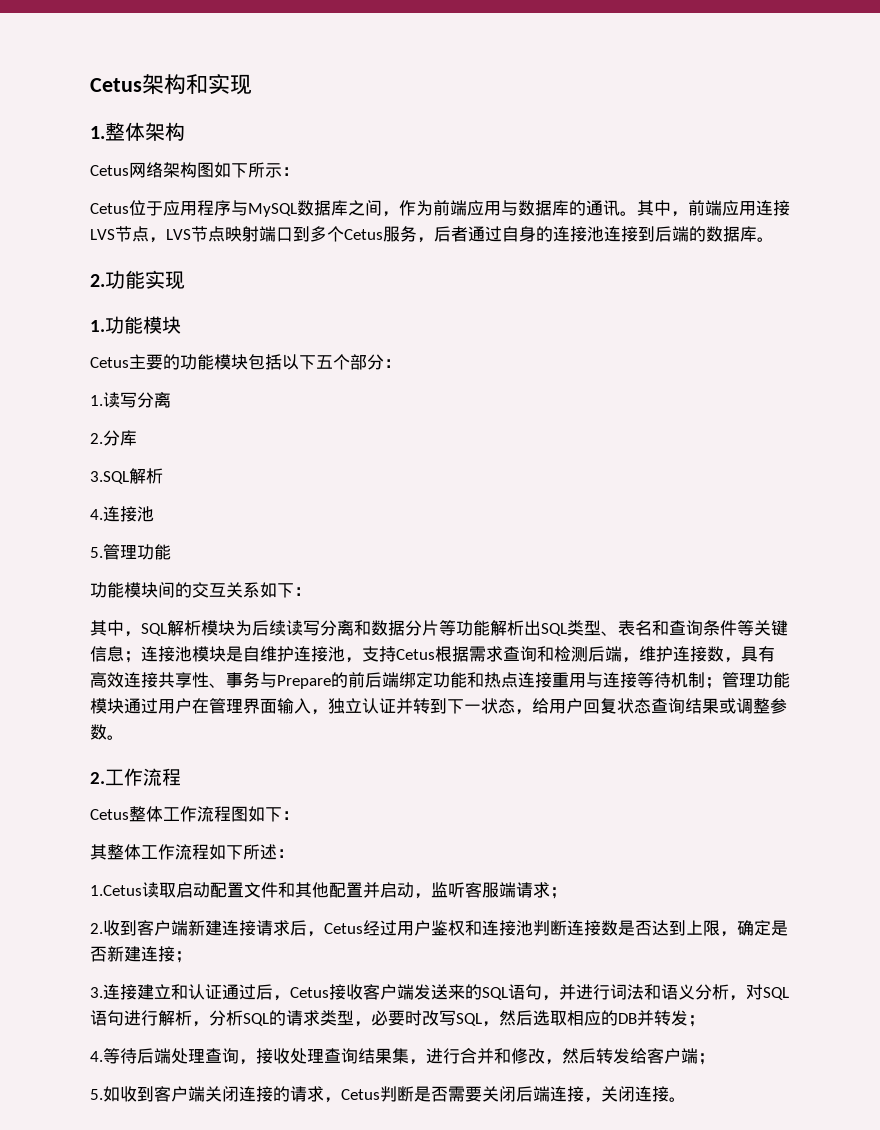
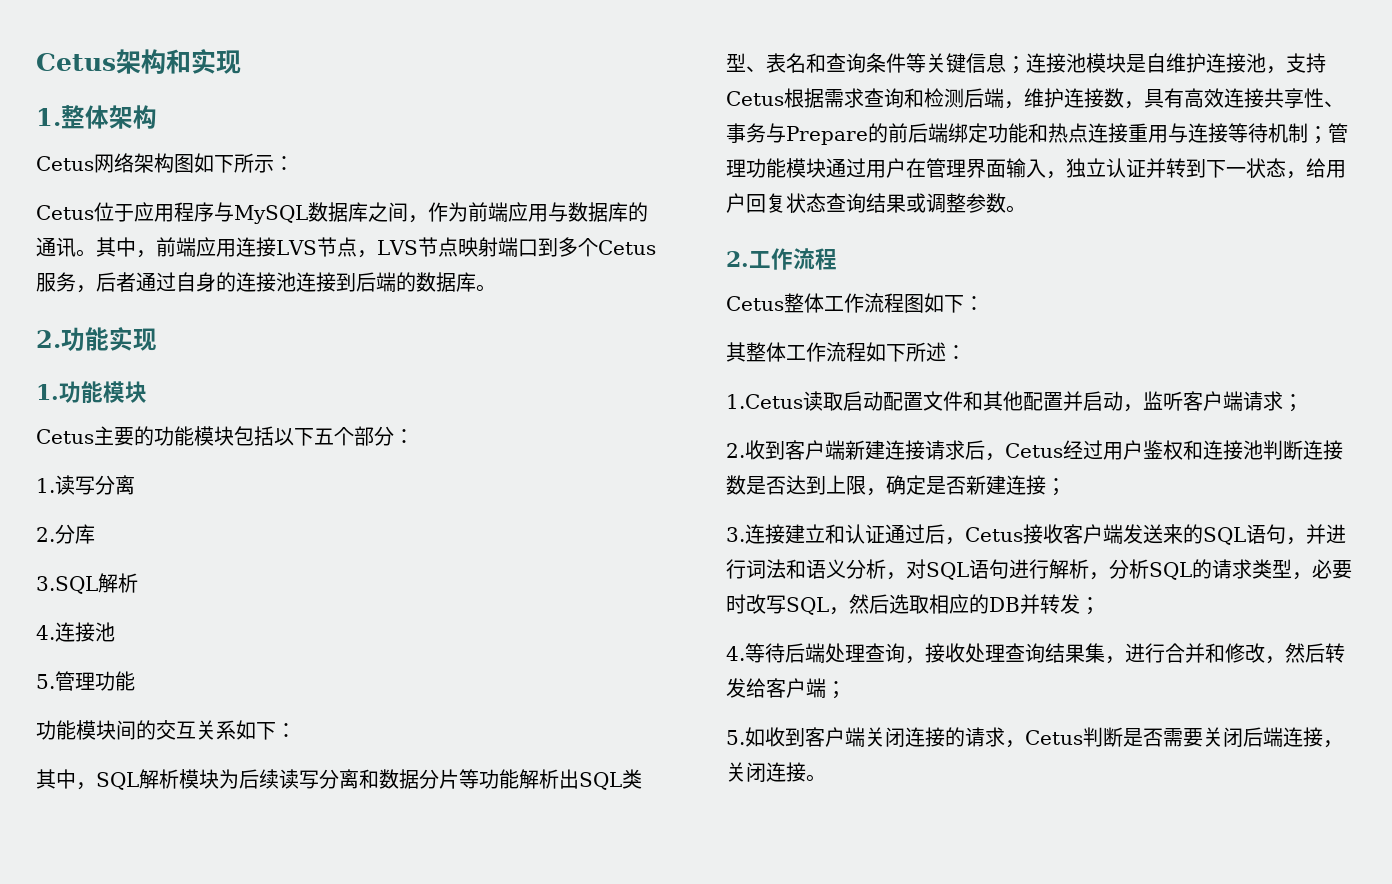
- 1.Cetus读取启动配置文件和其他配置并启动，监听客服端请求；
+ 1.Cetus读取启动配置文件和其他配置并启动，监听客户端请求；

